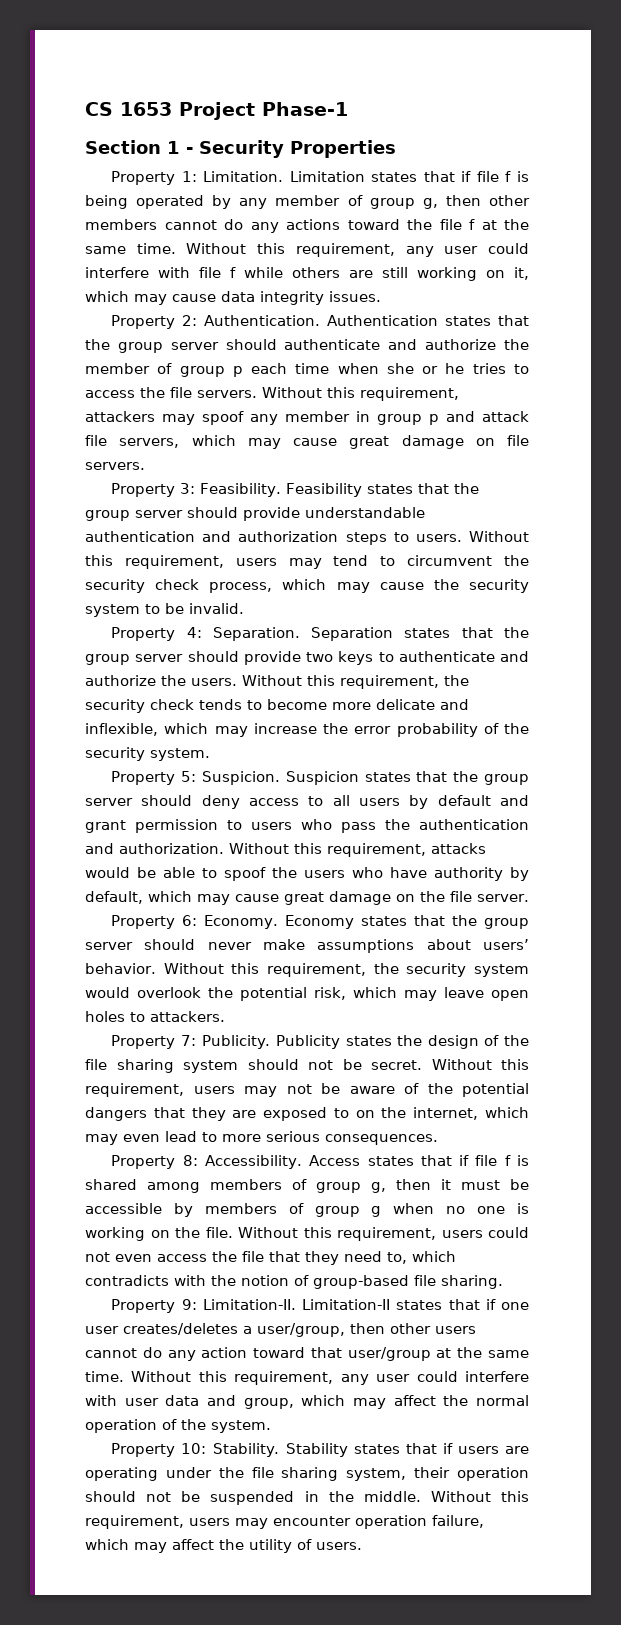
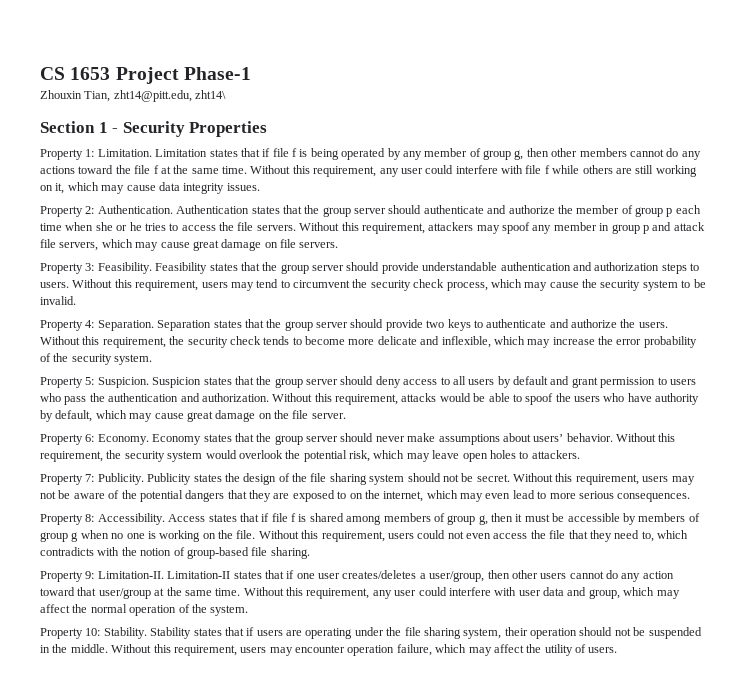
+ Zhouxin Tian, zht14@pitt.edu, zht14\

